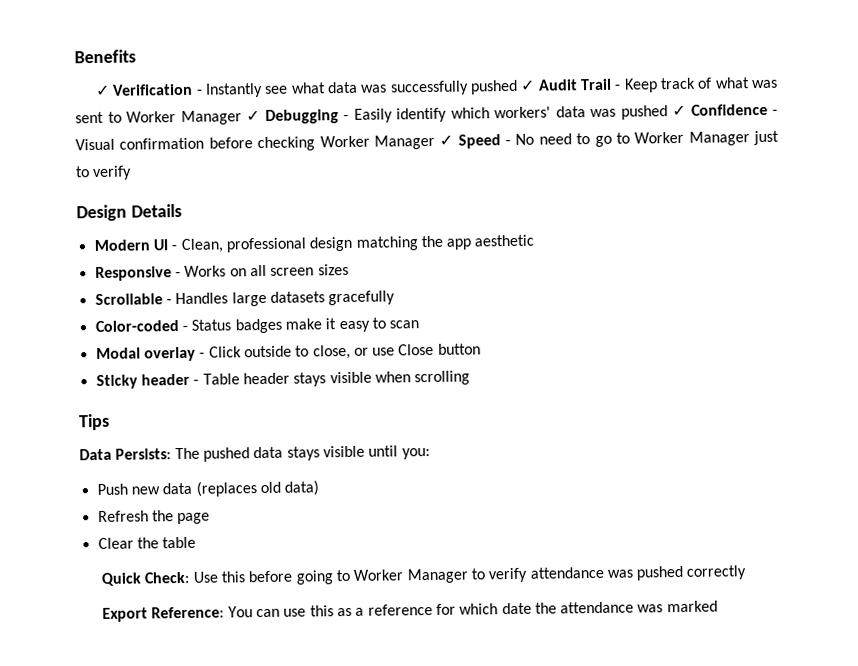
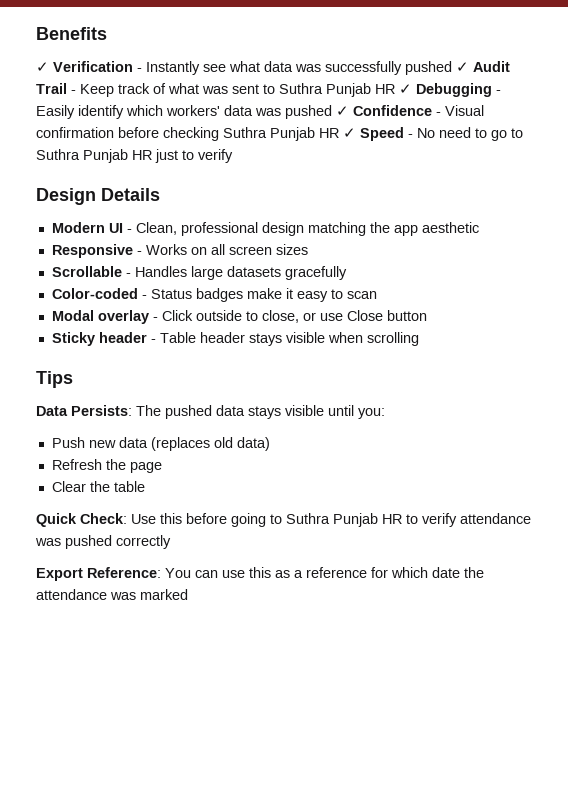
- ✓ Verification - Instantly see what data was successfully pushed ✓ Audit Trail - Keep track of what was sent to Worker Manager ✓ Debugging - Easily identify which workers' data was pushed ✓ Confidence - Visual confirmation before checking Worker Manager ✓ Speed - No need to go to Worker Manager just to verify
+ ✓ Verification - Instantly see what data was successfully pushed ✓ Audit Trail - Keep track of what was sent to Suthra Punjab HR ✓ Debugging - Easily identify which workers' data was pushed ✓ Confidence - Visual confirmation before checking Suthra Punjab HR ✓ Speed - No need to go to Suthra Punjab HR just to verify
- Quick Check: Use this before going to Worker Manager to verify attendance was pushed correctly
+ Quick Check: Use this before going to Suthra Punjab HR to verify attendance was pushed correctly

